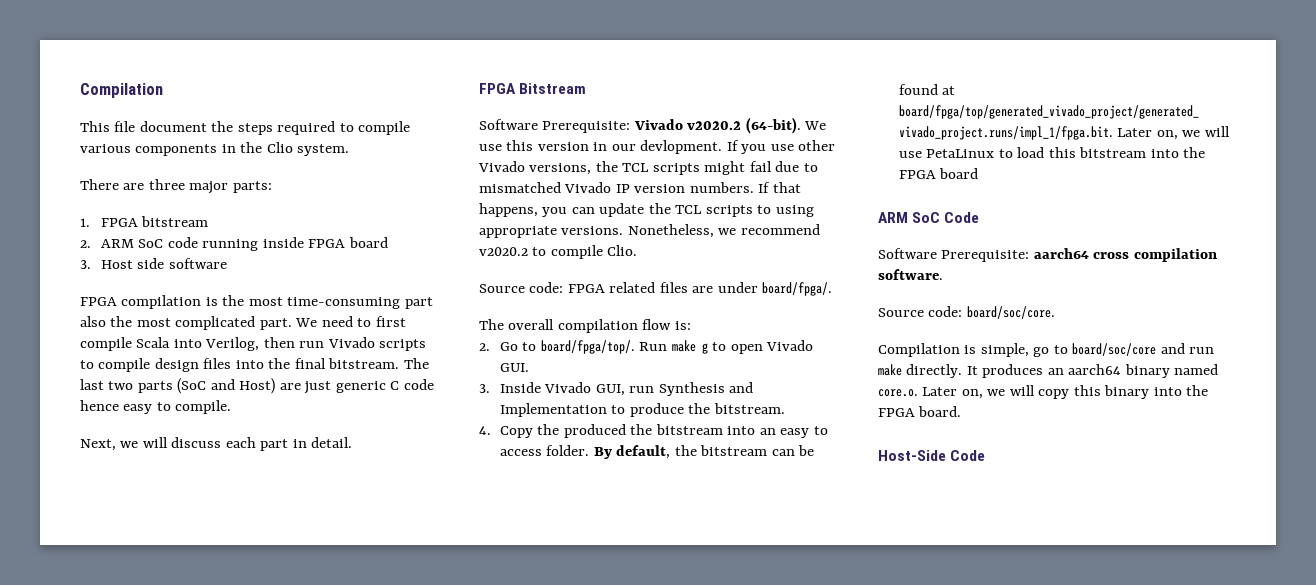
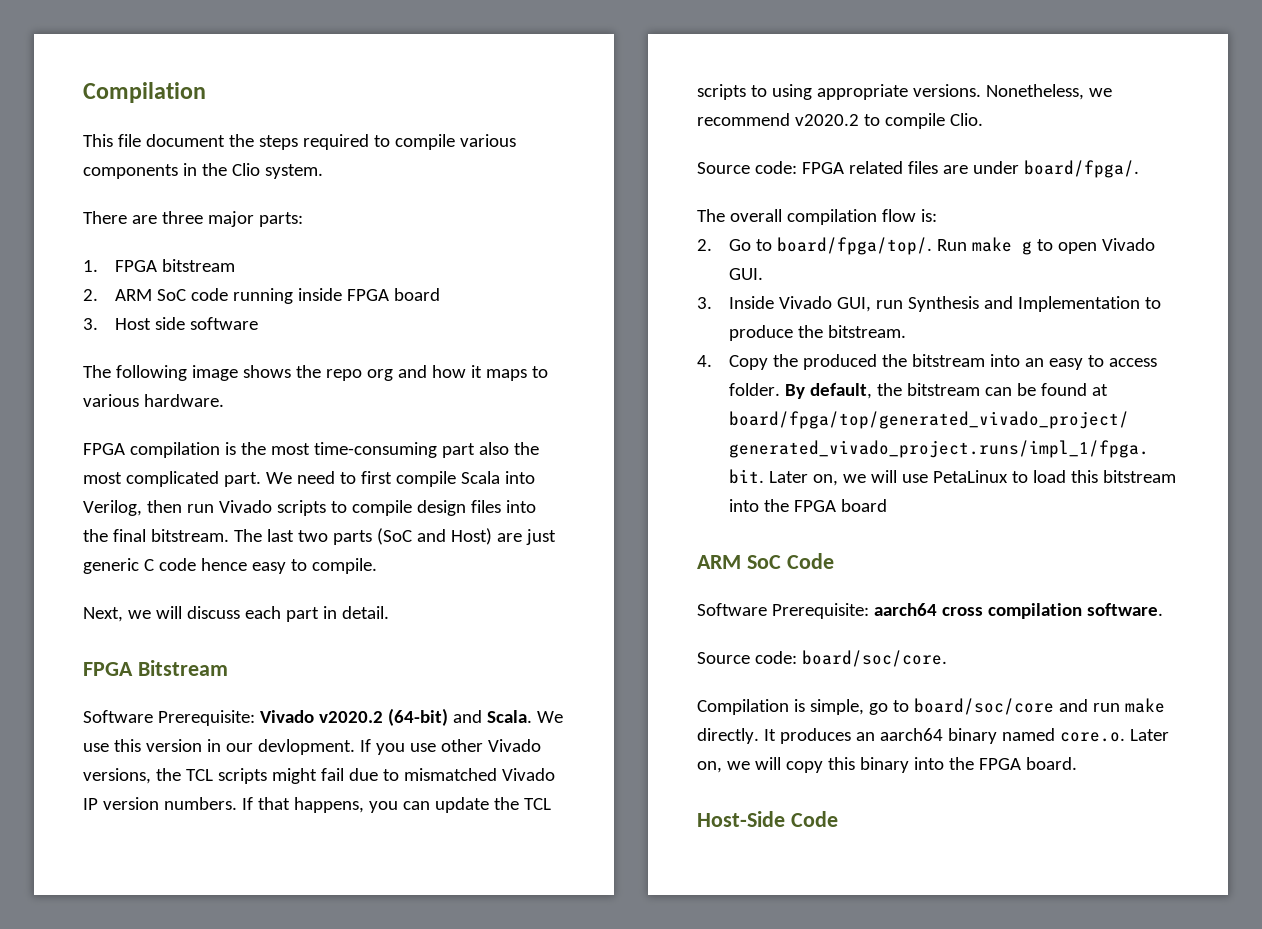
+ The following image shows the repo org and how it maps to various hardware.
- Software Prerequisite: Vivado v2020.2 (64-bit).
+ Software Prerequisite: Vivado v2020.2 (64-bit) and Scala.

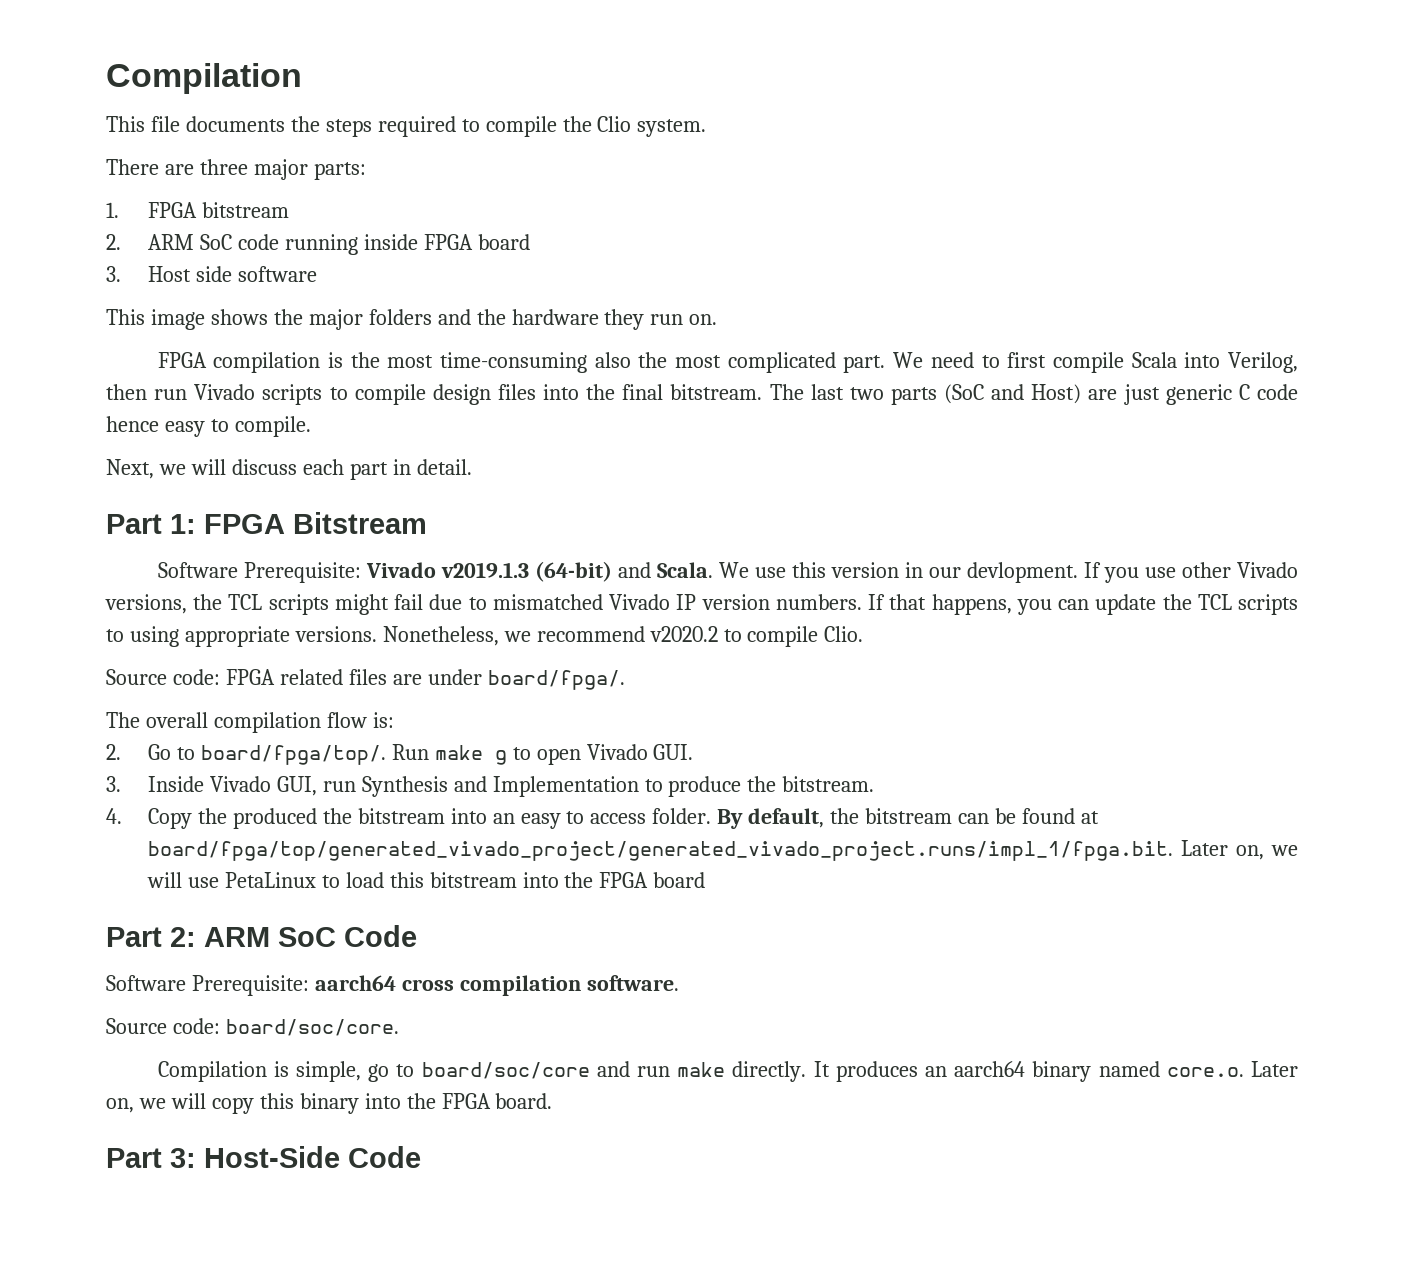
- This file document the steps required to compile various components in the Clio system.
+ This file documents the steps required to compile the Clio system.
- The following image shows the repo org and how it maps to various hardware.
+ This image shows the major folders and the hardware they run on.
- FPGA compilation is the most time-consuming part also the most complicated part.
+ FPGA compilation is the most time-consuming also the most complicated part.
- FPGA Bitstream
+ Part 1: FPGA Bitstream
- Software Prerequisite: Vivado v2020.2 (64-bit) and Scala.
+ Software Prerequisite: Vivado v2019.1.3 (64-bit) and Scala.
- ARM SoC Code
+ Part 2: ARM SoC Code
- Host-Side Code
+ Part 3: Host-Side Code

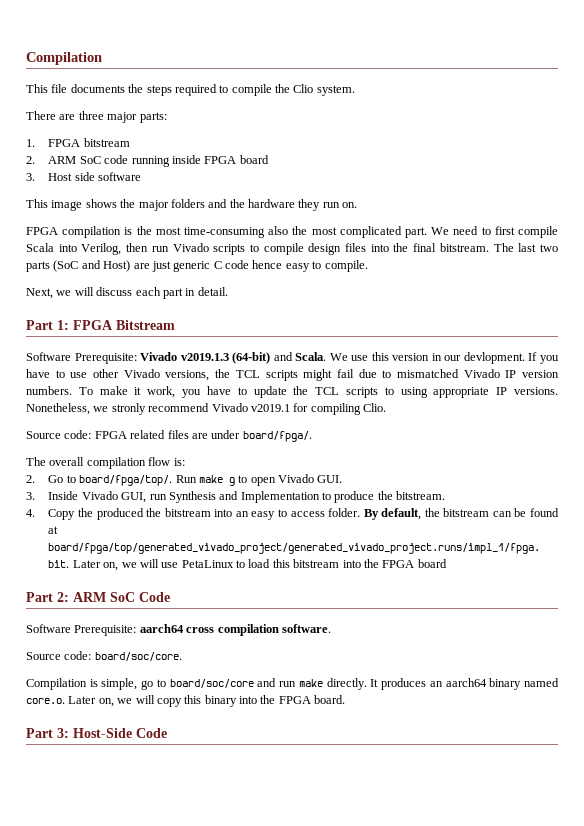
- If you use other Vivado versions, the TCL scripts might fail due to mismatched Vivado IP version numbers.
+ If you have to use other Vivado versions, the TCL scripts might fail due to mismatched Vivado IP version numbers.
- If that happens, you can update the TCL scripts to using appropriate versions.
+ To make it work, you have to update the TCL scripts to using appropriate IP versions.
- Nonetheless, we recommend v2020.2 to compile Clio.
+ Nonetheless, we stronly recommend Vivado v2019.1 for compiling Clio.

